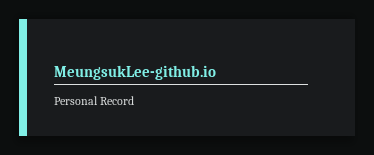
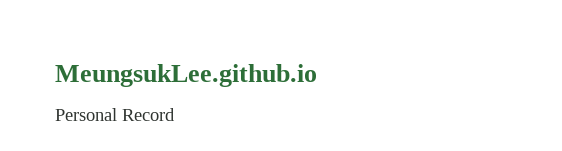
- MeungsukLee-github.io
+ MeungsukLee.github.io

